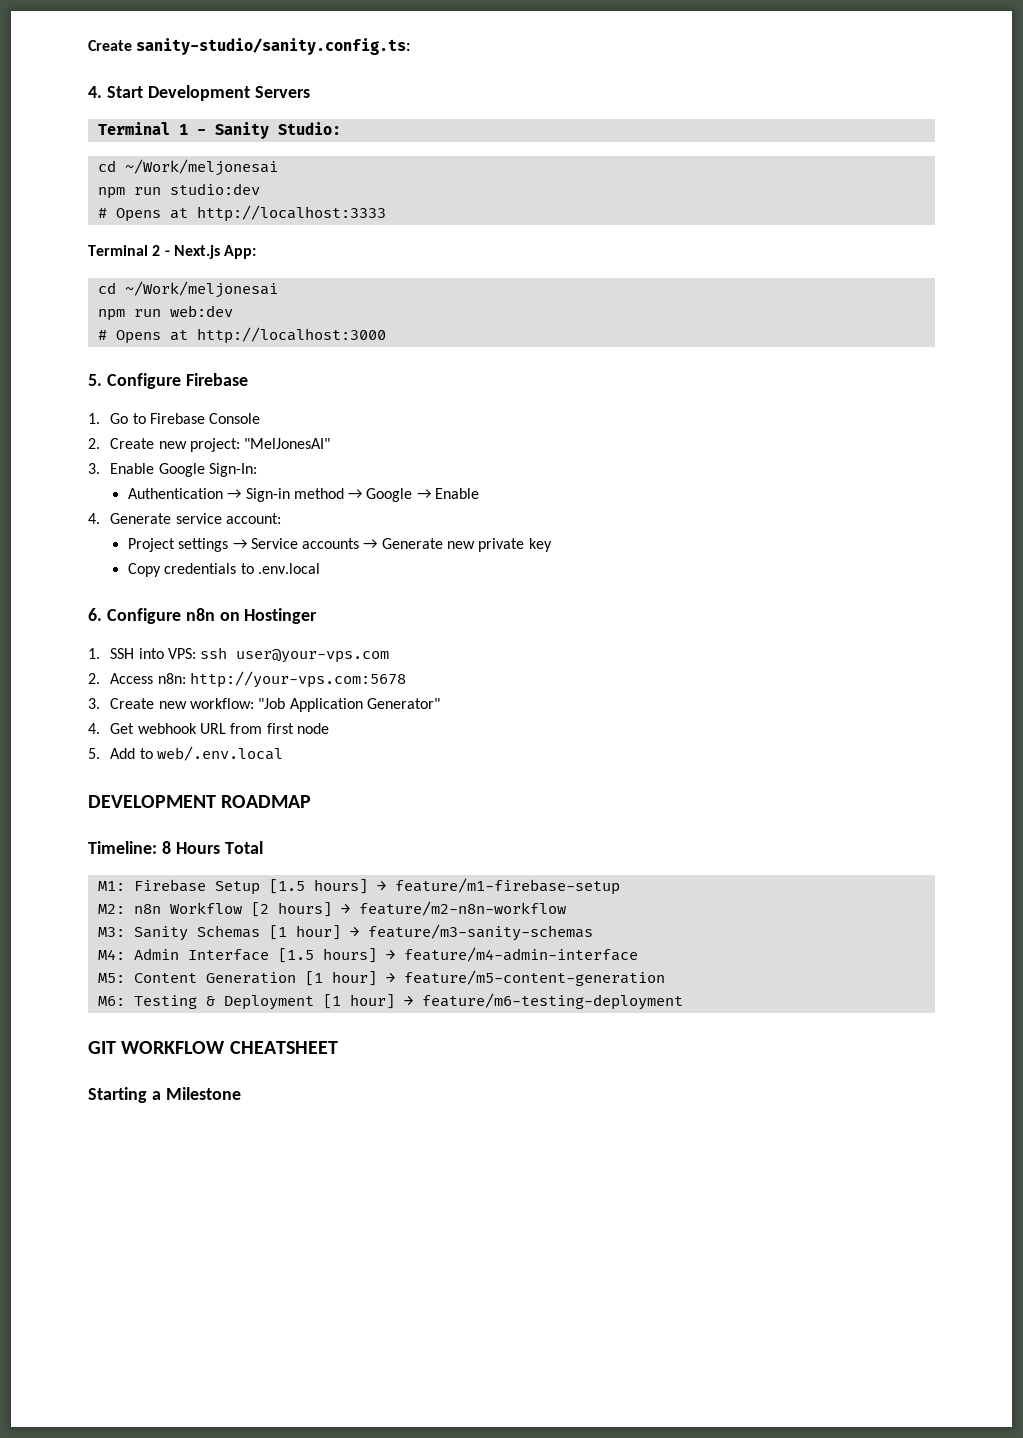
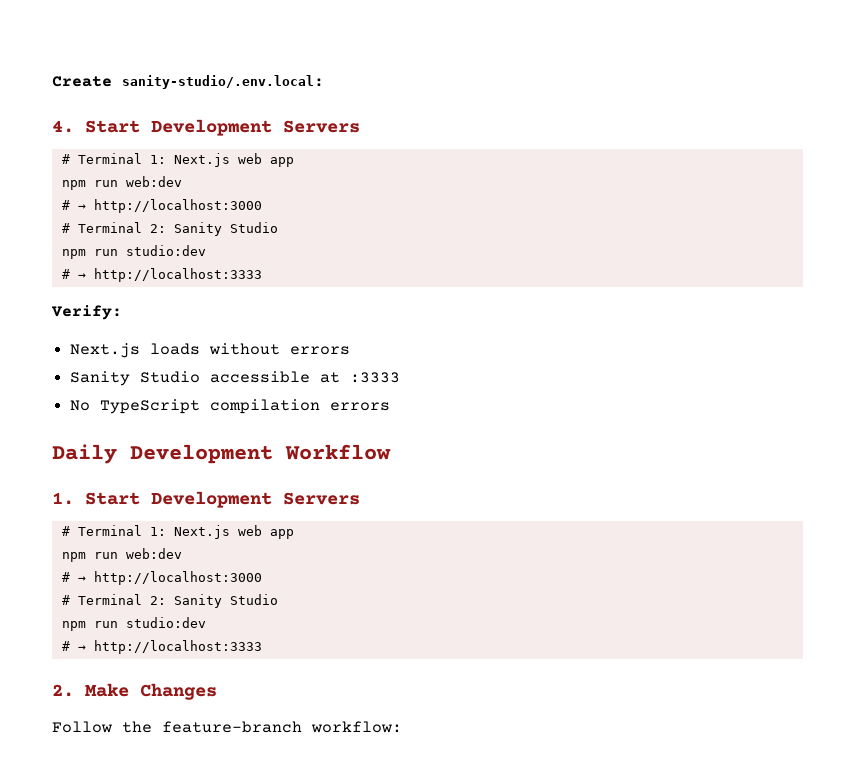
- Create sanity-studio/sanity.config.ts:
+ Create sanity-studio/.env.local:
  4. Start Development Servers
- Terminal 1 - Sanity Studio:
- cd ~/Work/meljonesai
+ # Terminal 1: Next.js web app
+ npm run web:dev
+ # → http://localhost:3000
+ # Terminal 2: Sanity Studio
  npm run studio:dev
- # Opens at http://localhost:3333
- Terminal 2 - Next.js App:
- cd ~/Work/meljonesai
+ # → http://localhost:3333
+ Verify:
+ Next.js loads without errors
+ Sanity Studio accessible at :3333
+ No TypeScript compilation errors
+ Daily Development Workflow
+ 1. Start Development Servers
+ # Terminal 1: Next.js web app
  npm run web:dev
- # Opens at http://localhost:3000
- 5. Configure Firebase
- 1. Go to Firebase Console
- 2. Create new project: "MelJonesAI"
- 3. Enable Google Sign-In:
- Authentication → Sign-in method → Google → Enable
- 4. Generate service account:
- Project settings → Service accounts → Generate new private key
- Copy credentials to .env.local
- 6. Configure n8n on Hostinger
- 1. SSH into VPS: ssh user@your-vps.com
- 2. Access n8n: http://your-vps.com:5678
- 3. Create new workflow: "Job Application Generator"
- 4. Get webhook URL from first node
- 5. Add to web/.env.local
- DEVELOPMENT ROADMAP
- Timeline: 8 Hours Total
- M1: Firebase Setup [1.5 hours] → feature/m1-firebase-setup
- M2: n8n Workflow [2 hours] → feature/m2-n8n-workflow
- M3: Sanity Schemas [1 hour] → feature/m3-sanity-schemas
- M4: Admin Interface [1.5 hours] → feature/m4-admin-interface
- M5: Content Generation [1 hour] → feature/m5-content-generation
- M6: Testing & Deployment [1 hour] → feature/m6-testing-deployment
- GIT WORKFLOW CHEATSHEET
- Starting a Milestone
+ # → http://localhost:3000
+ # Terminal 2: Sanity Studio
+ npm run studio:dev
+ # → http://localhost:3333
+ 2. Make Changes
+ Follow the feature-branch workflow:

